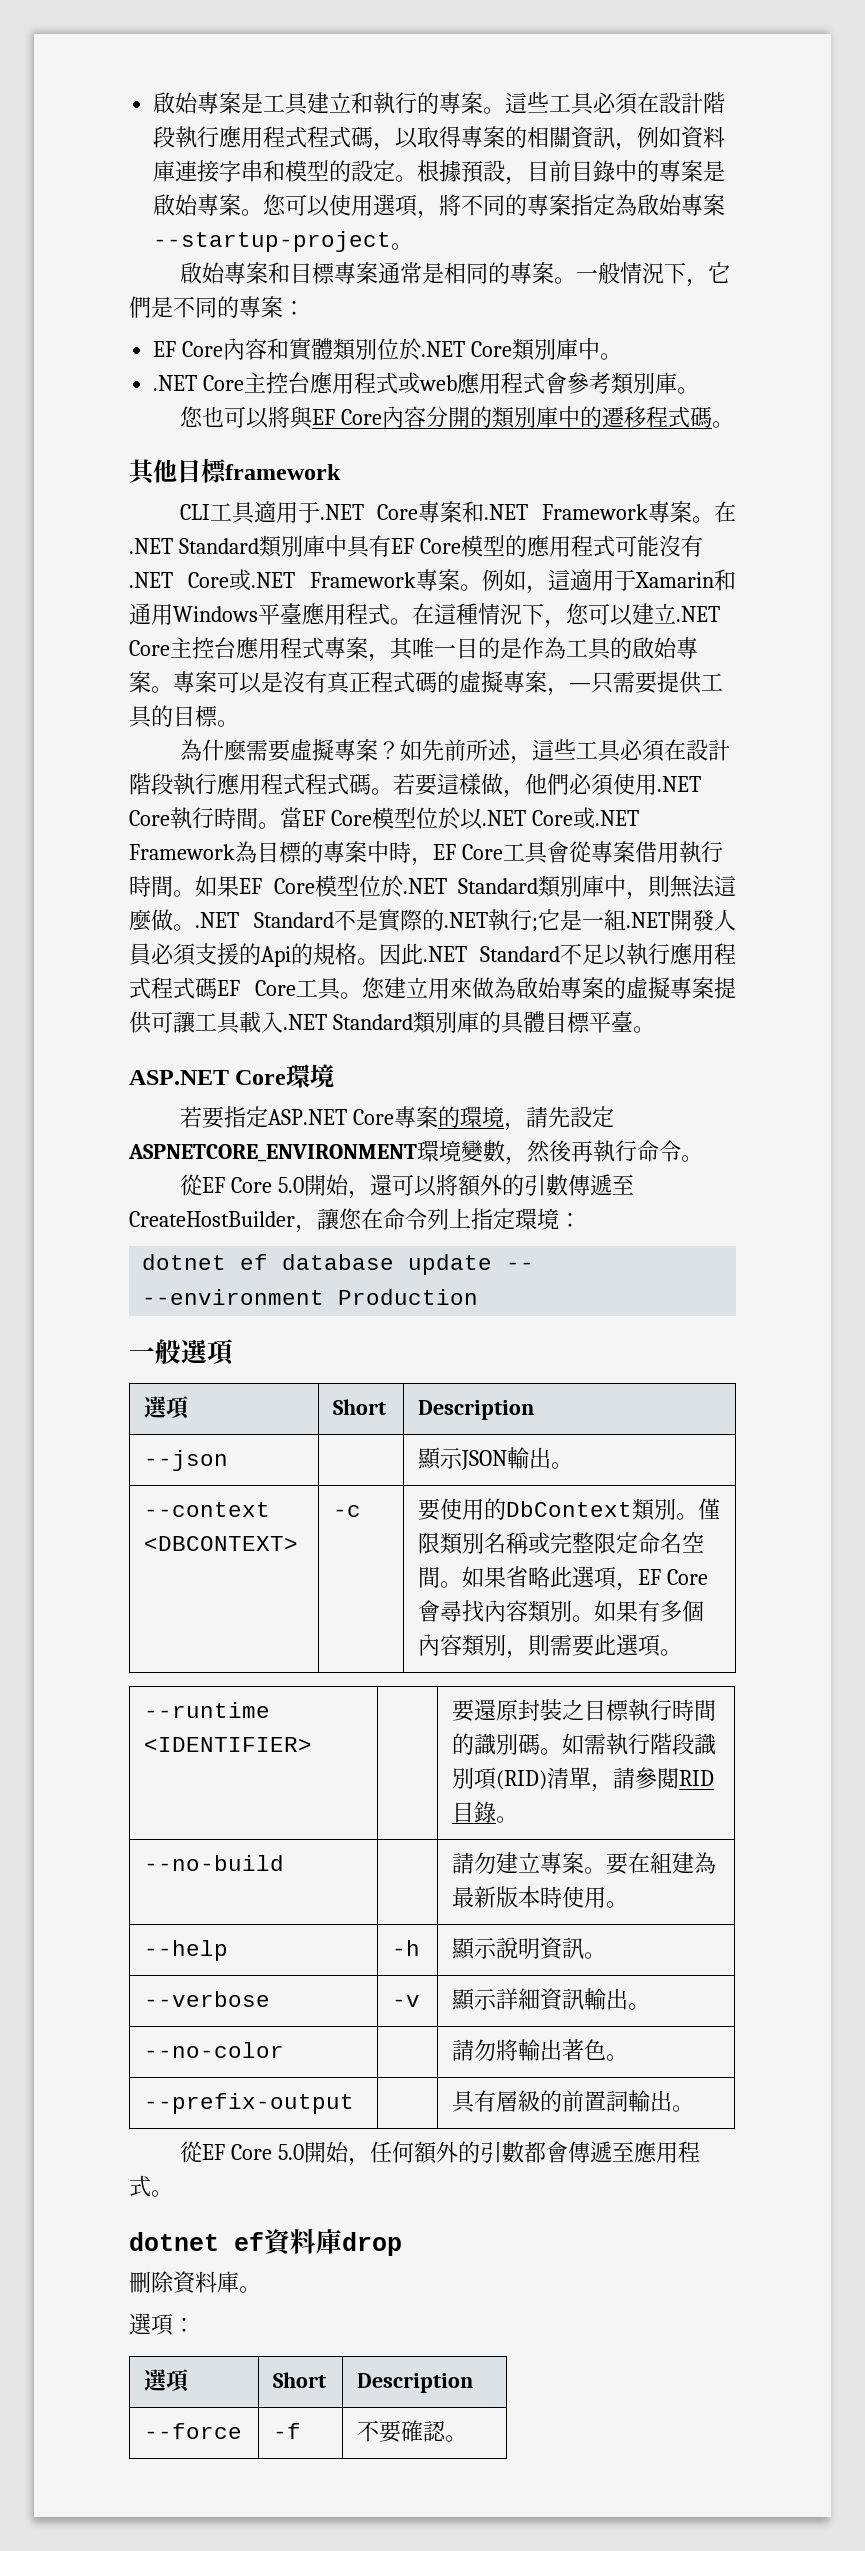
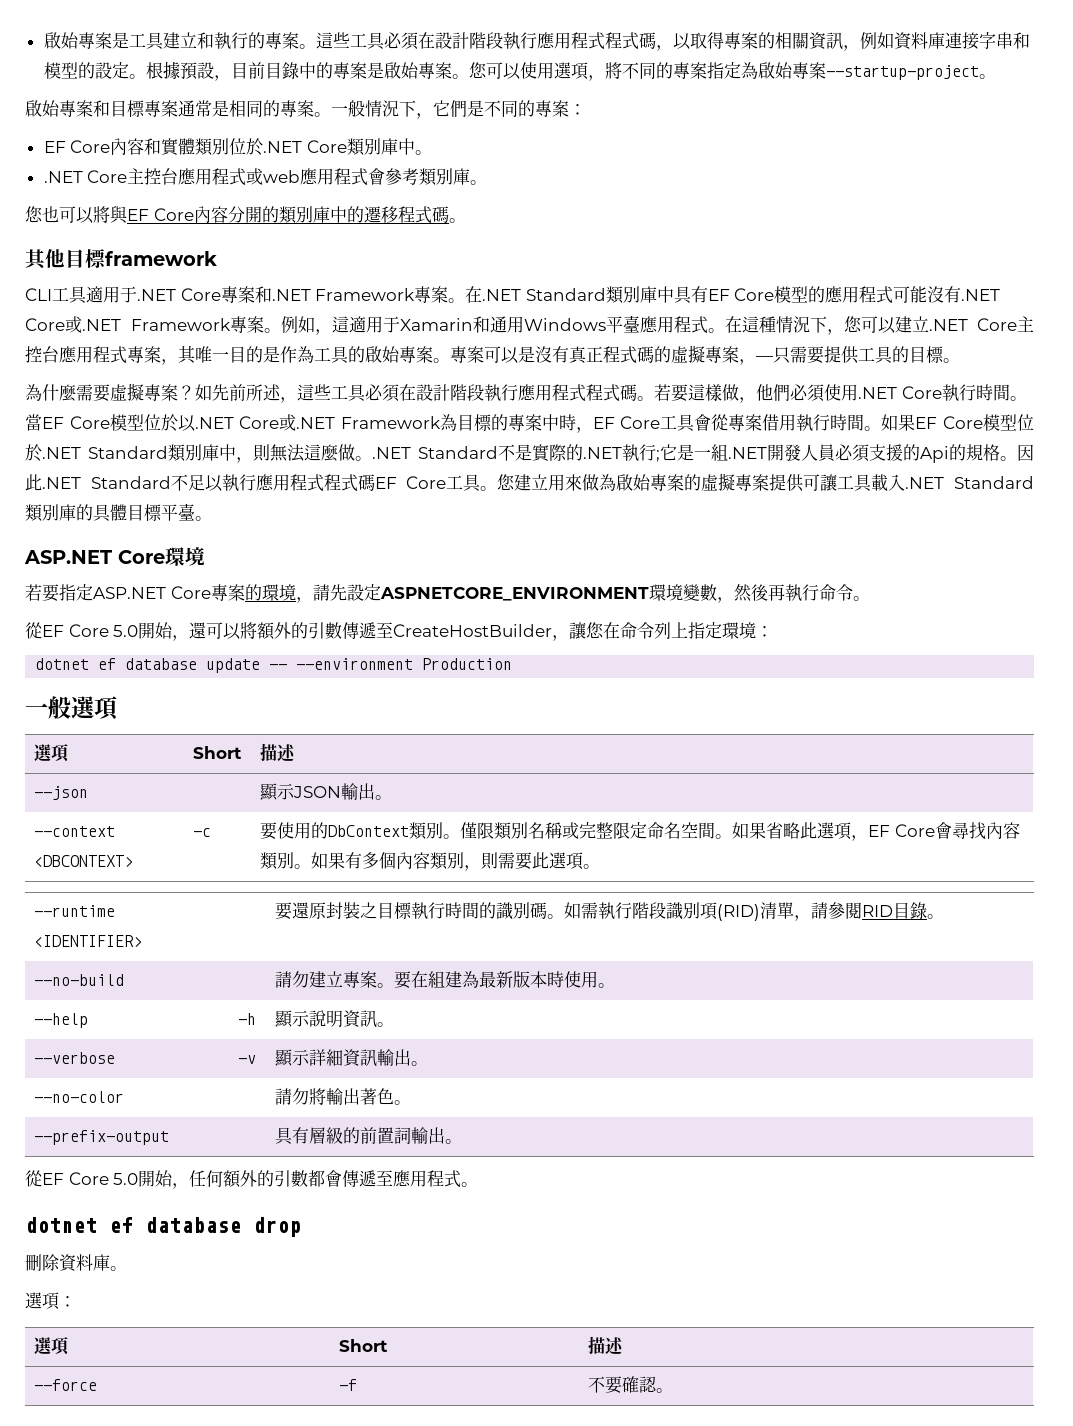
  一般選項
- 選項 | Short | Description
+ 選項 | Short | 描述
- dotnet ef資料庫drop
+ dotnet ef database drop
  選項：
- 選項 | Short | Description
+ 選項 | Short | 描述

